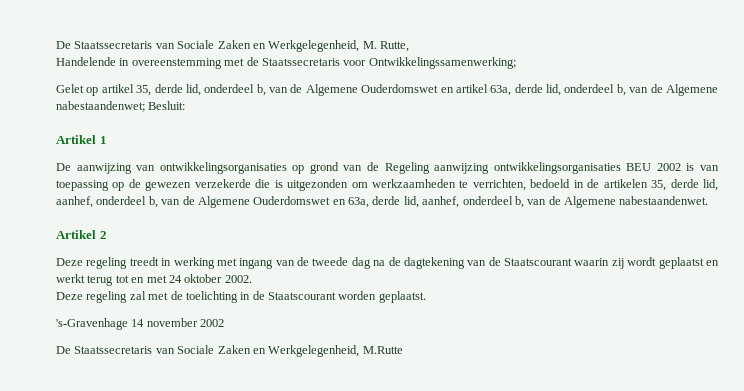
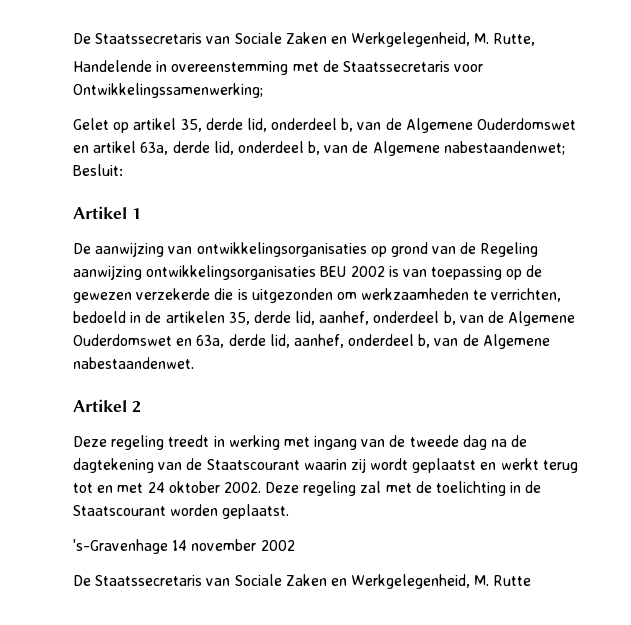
- Deze regeling treedt in werking met ingang van de tweede dag na de dagtekening van de Staatscourant waarin zij wordt geplaatst en werkt terug tot en met 24 oktober 2002.
- Deze regeling zal met de toelichting in de Staatscourant worden geplaatst.
+ Deze regeling treedt in werking met ingang van de tweede dag na de dagtekening van de Staatscourant waarin zij wordt geplaatst en werkt terug tot en met 24 oktober 2002. Deze regeling zal met de toelichting in de Staatscourant worden geplaatst.
- De Staatssecretaris van Sociale Zaken en Werkgelegenheid, M.Rutte
+ De Staatssecretaris van Sociale Zaken en Werkgelegenheid, M. Rutte

